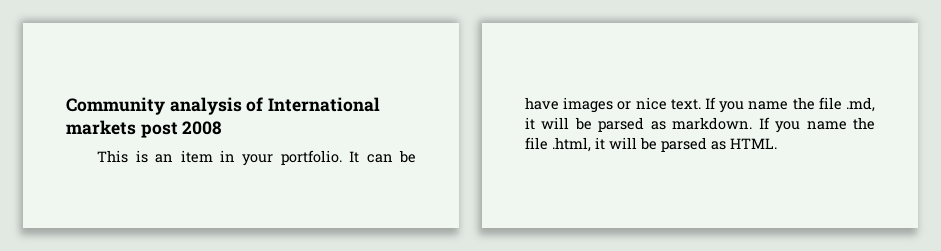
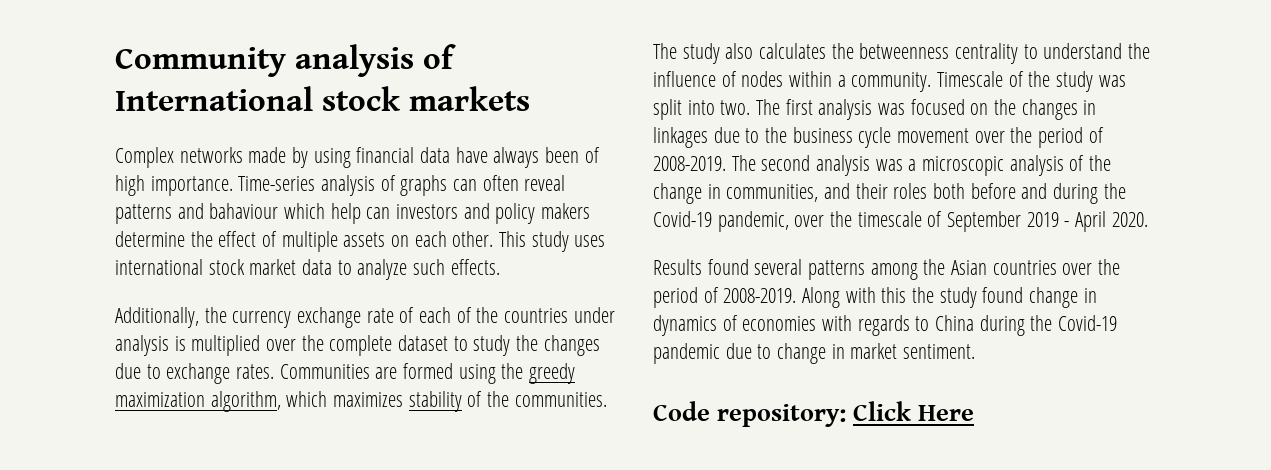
- Community analysis of International markets post 2008
- This is an item in your portfolio. It can be have images or nice text. If you name the file .md, it will be parsed as markdown. If you name the file .html, it will be parsed as HTML.
+ Community analysis of International stock markets
+ Complex networks made by using financial data have always been of high importance. Time-series analysis of graphs can often reveal patterns and bahaviour which help can investors and policy makers determine the effect of multiple assets on each other. This study uses international stock market data to analyze such effects.
+ Additionally, the currency exchange rate of each of the countries under analysis is multiplied over the complete dataset to study the changes due to exchange rates. Communities are formed using the greedy maximization algorithm, which maximizes stability of the communities. The study also calculates the betweenness centrality to understand the influence of nodes within a community. Timescale of the study was split into two. The first analysis was focused on the changes in linkages due to the business cycle movement over the period of 2008-2019. The second analysis was a microscopic analysis of the change in communities, and their roles both before and during the Covid-19 pandemic, over the timescale of September 2019 - April 2020.
+ Results found several patterns among the Asian countries over the period of 2008-2019. Along with this the study found change in dynamics of economies with regards to China during the Covid-19 pandemic due to change in market sentiment.
+ Code repository: Click Here

